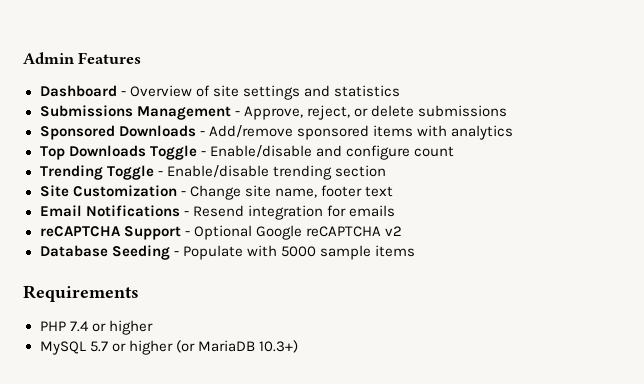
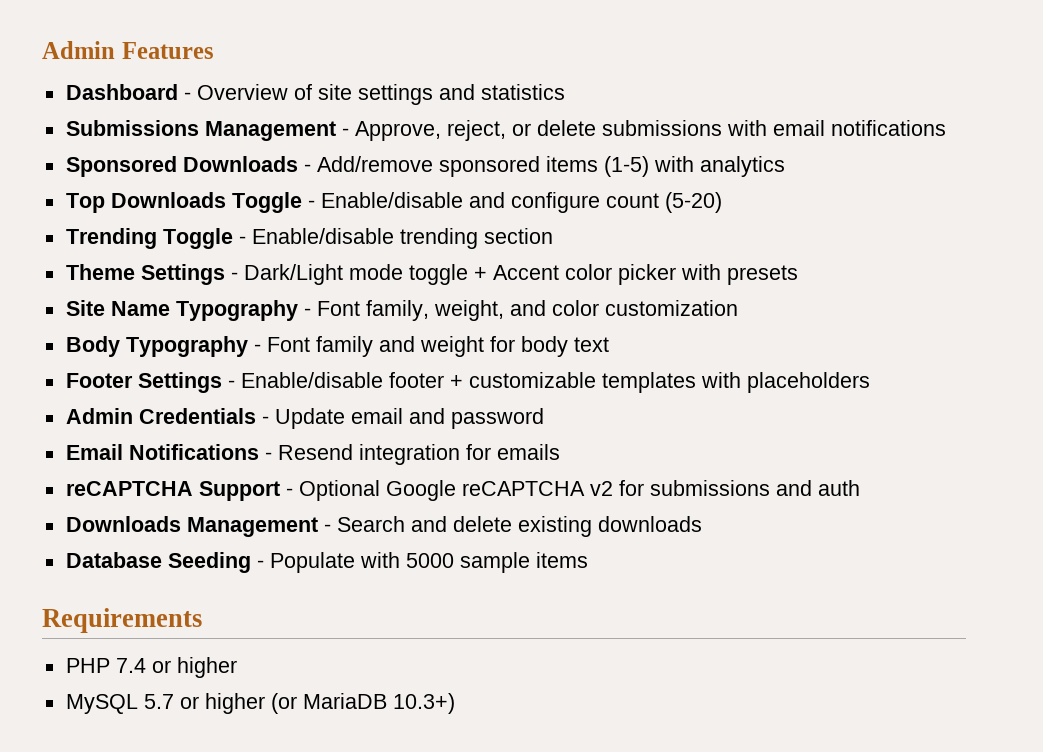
- Submissions Management - Approve, reject, or delete submissions
+ Submissions Management - Approve, reject, or delete submissions with email notifications
- Sponsored Downloads - Add/remove sponsored items with analytics
+ Sponsored Downloads - Add/remove sponsored items (1-5) with analytics
- Top Downloads Toggle - Enable/disable and configure count
+ Top Downloads Toggle - Enable/disable and configure count (5-20)
- Site Customization - Change site name, footer text
+ Theme Settings - Dark/Light mode toggle + Accent color picker with presets
+ Site Name Typography - Font family, weight, and color customization
+ Body Typography - Font family and weight for body text
+ Footer Settings - Enable/disable footer + customizable templates with placeholders
+ Admin Credentials - Update email and password
- reCAPTCHA Support - Optional Google reCAPTCHA v2
+ reCAPTCHA Support - Optional Google reCAPTCHA v2 for submissions and auth
+ Downloads Management - Search and delete existing downloads

